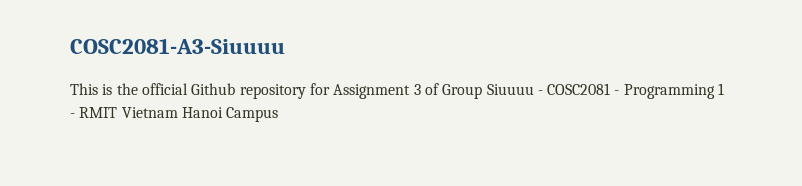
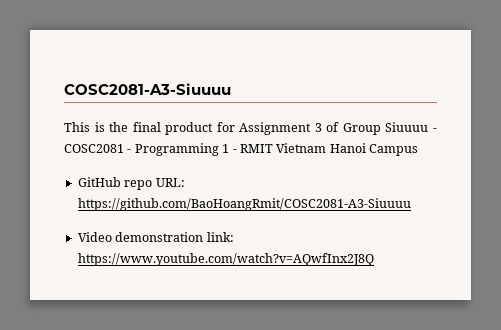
- This is the official Github repository for Assignment 3 of Group Siuuuu - COSC2081 - Programming 1 - RMIT Vietnam Hanoi Campus
+ This is the final product for Assignment 3 of Group Siuuuu - COSC2081 - Programming 1 - RMIT Vietnam Hanoi Campus
+ GitHub repo URL: https://github.com/BaoHoangRmit/COSC2081-A3-Siuuuu
+ Video demonstration link: https://www.youtube.com/watch?v=AQwfInx2J8Q

